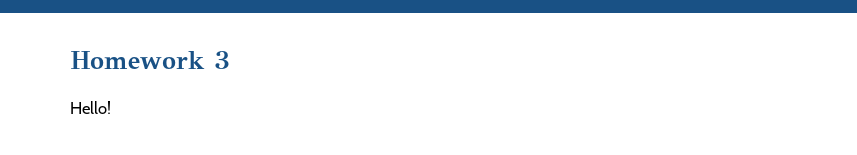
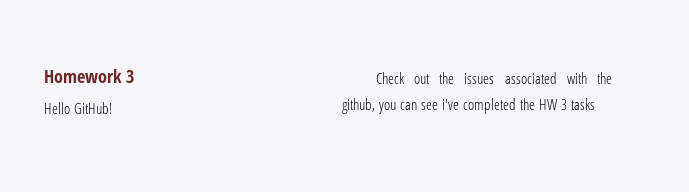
- Hello!
+ Hello GitHub!
+ Check out the issues associated with the github, you can see i've completed the HW 3 tasks

